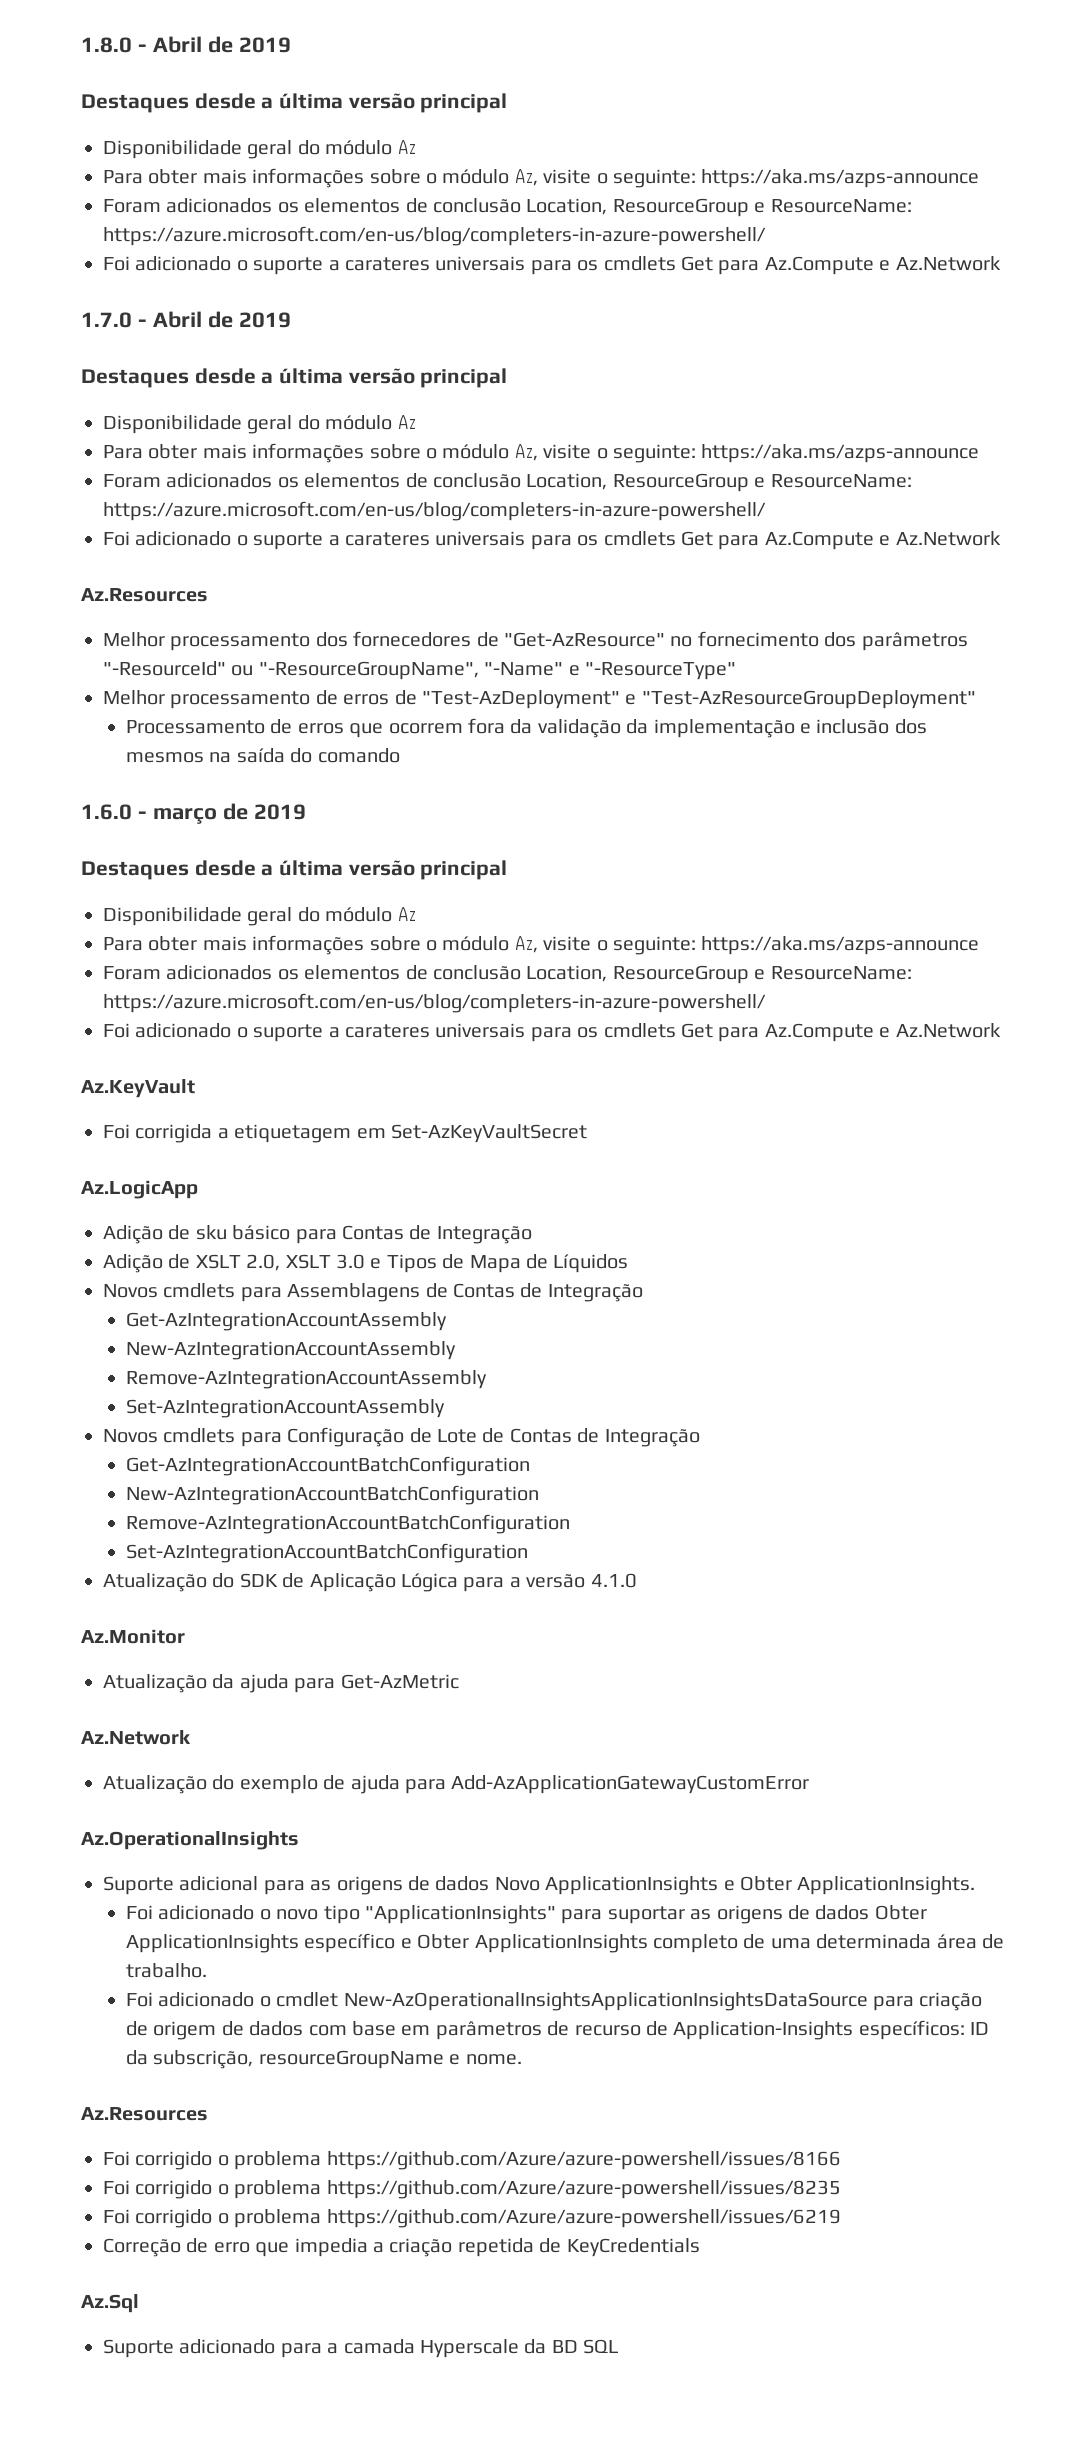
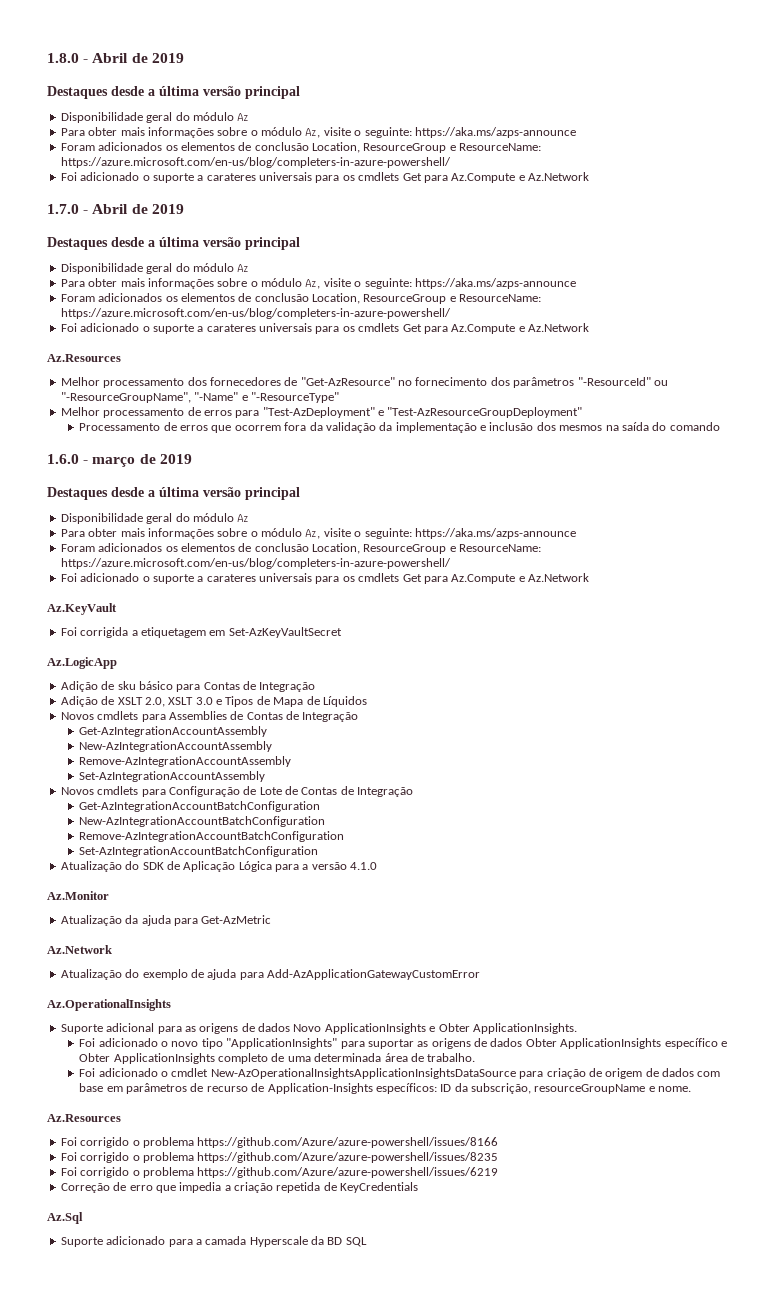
- Melhor processamento de erros de "Test-AzDeployment" e "Test-AzResourceGroupDeployment"
+ Melhor processamento de erros para "Test-AzDeployment" e "Test-AzResourceGroupDeployment"
- Novos cmdlets para Assemblagens de Contas de Integração
+ Novos cmdlets para Assemblies de Contas de Integração

